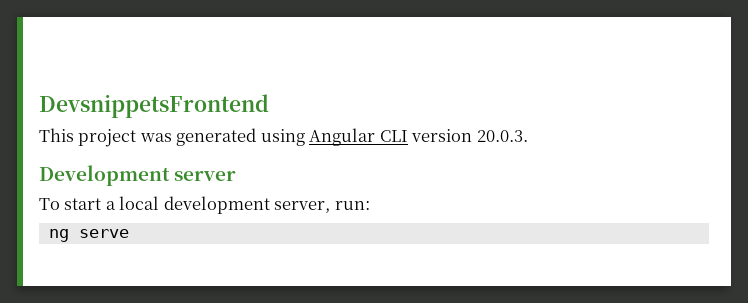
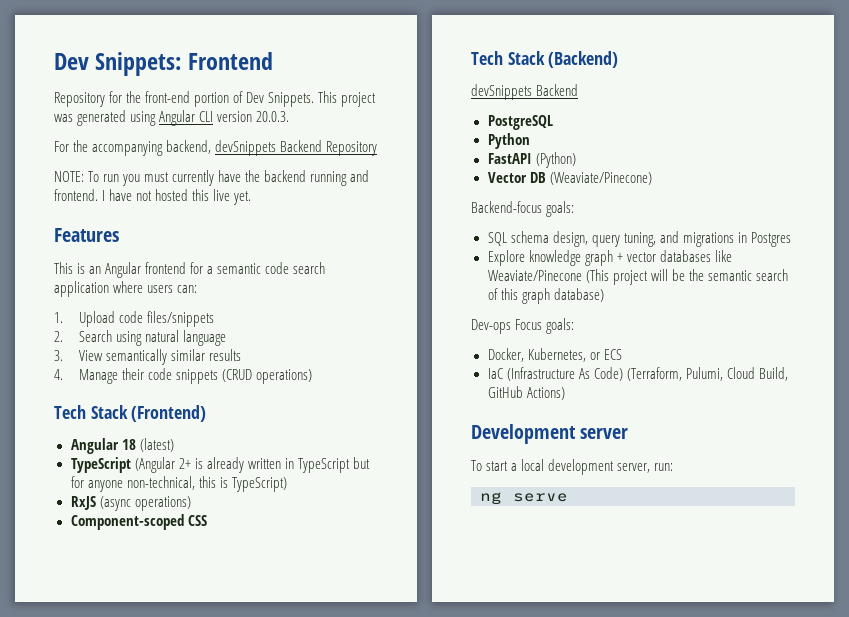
- DevsnippetsFrontend
- This project was generated using Angular CLI version 20.0.3.
+ Dev Snippets: Frontend
+ Repository for the front-end portion of Dev Snippets. This project was generated using Angular CLI version 20.0.3.
+ For the accompanying backend, devSnippets Backend Repository
+ NOTE: To run you must currently have the backend running and frontend. I have not hosted this live yet.
+ Features
+ This is an Angular frontend for a semantic code search application where users can:
+ 1. Upload code files/snippets
+ 2. Search using natural language
+ 3. View semantically similar results
+ 4. Manage their code snippets (CRUD operations)
+ Tech Stack (Frontend)
+ Angular 18 (latest)
+ TypeScript (Angular 2+ is already written in TypeScript but for anyone non-technical, this is TypeScript)
+ RxJS (async operations)
+ Component-scoped CSS
+ Tech Stack (Backend)
+ devSnippets Backend
+ PostgreSQL
+ Python
+ FastAPI (Python)
+ Vector DB (Weaviate/Pinecone)
+ Backend-focus goals:
+ SQL schema design, query tuning, and migrations in Postgres
+ Explore knowledge graph + vector databases like Weaviate/Pinecone (This project will be the semantic search of this graph database)
+ Dev-ops Focus goals:
+ Docker, Kubernetes, or ECS
+ IaC (Infrastructure As Code) (Terraform, Pulumi, Cloud Build, GitHub Actions)

